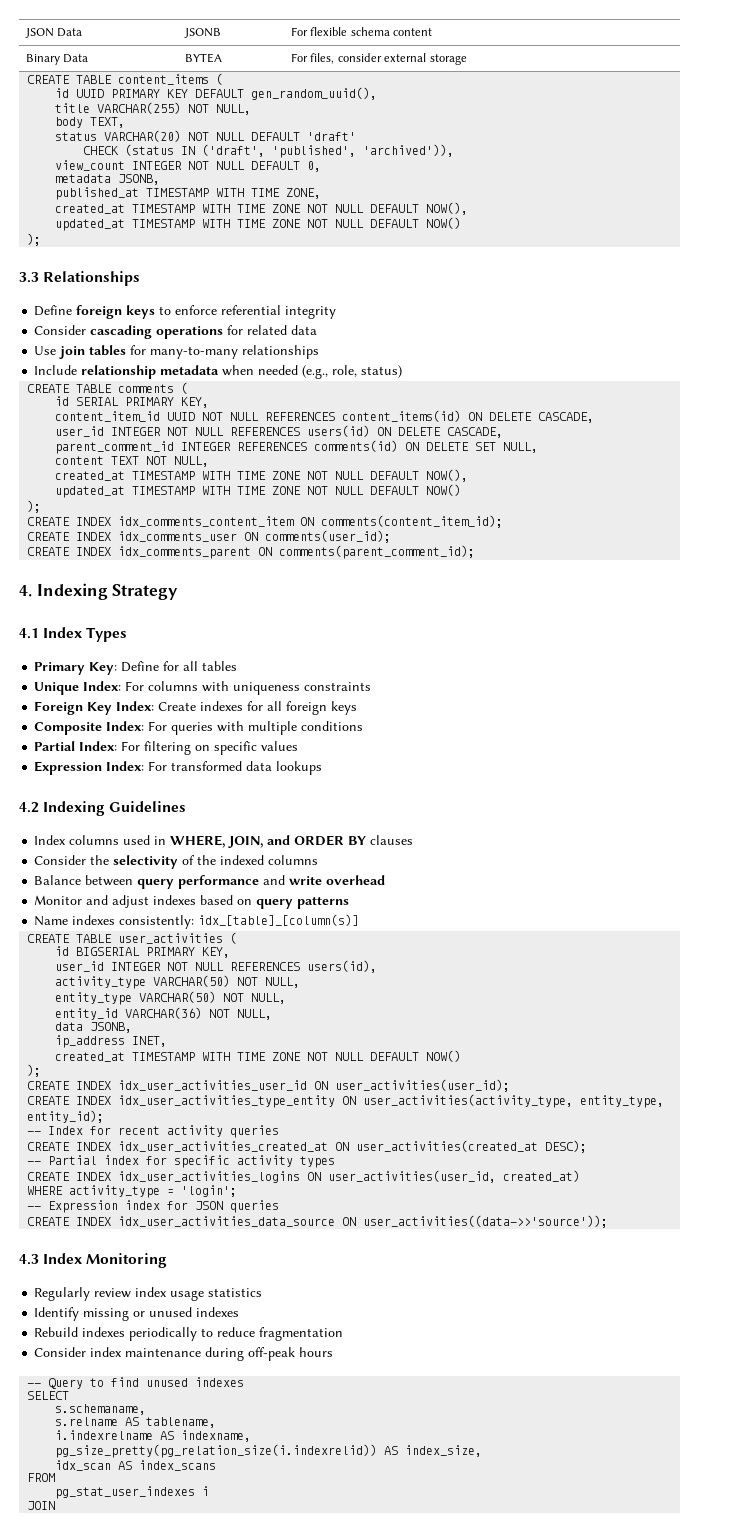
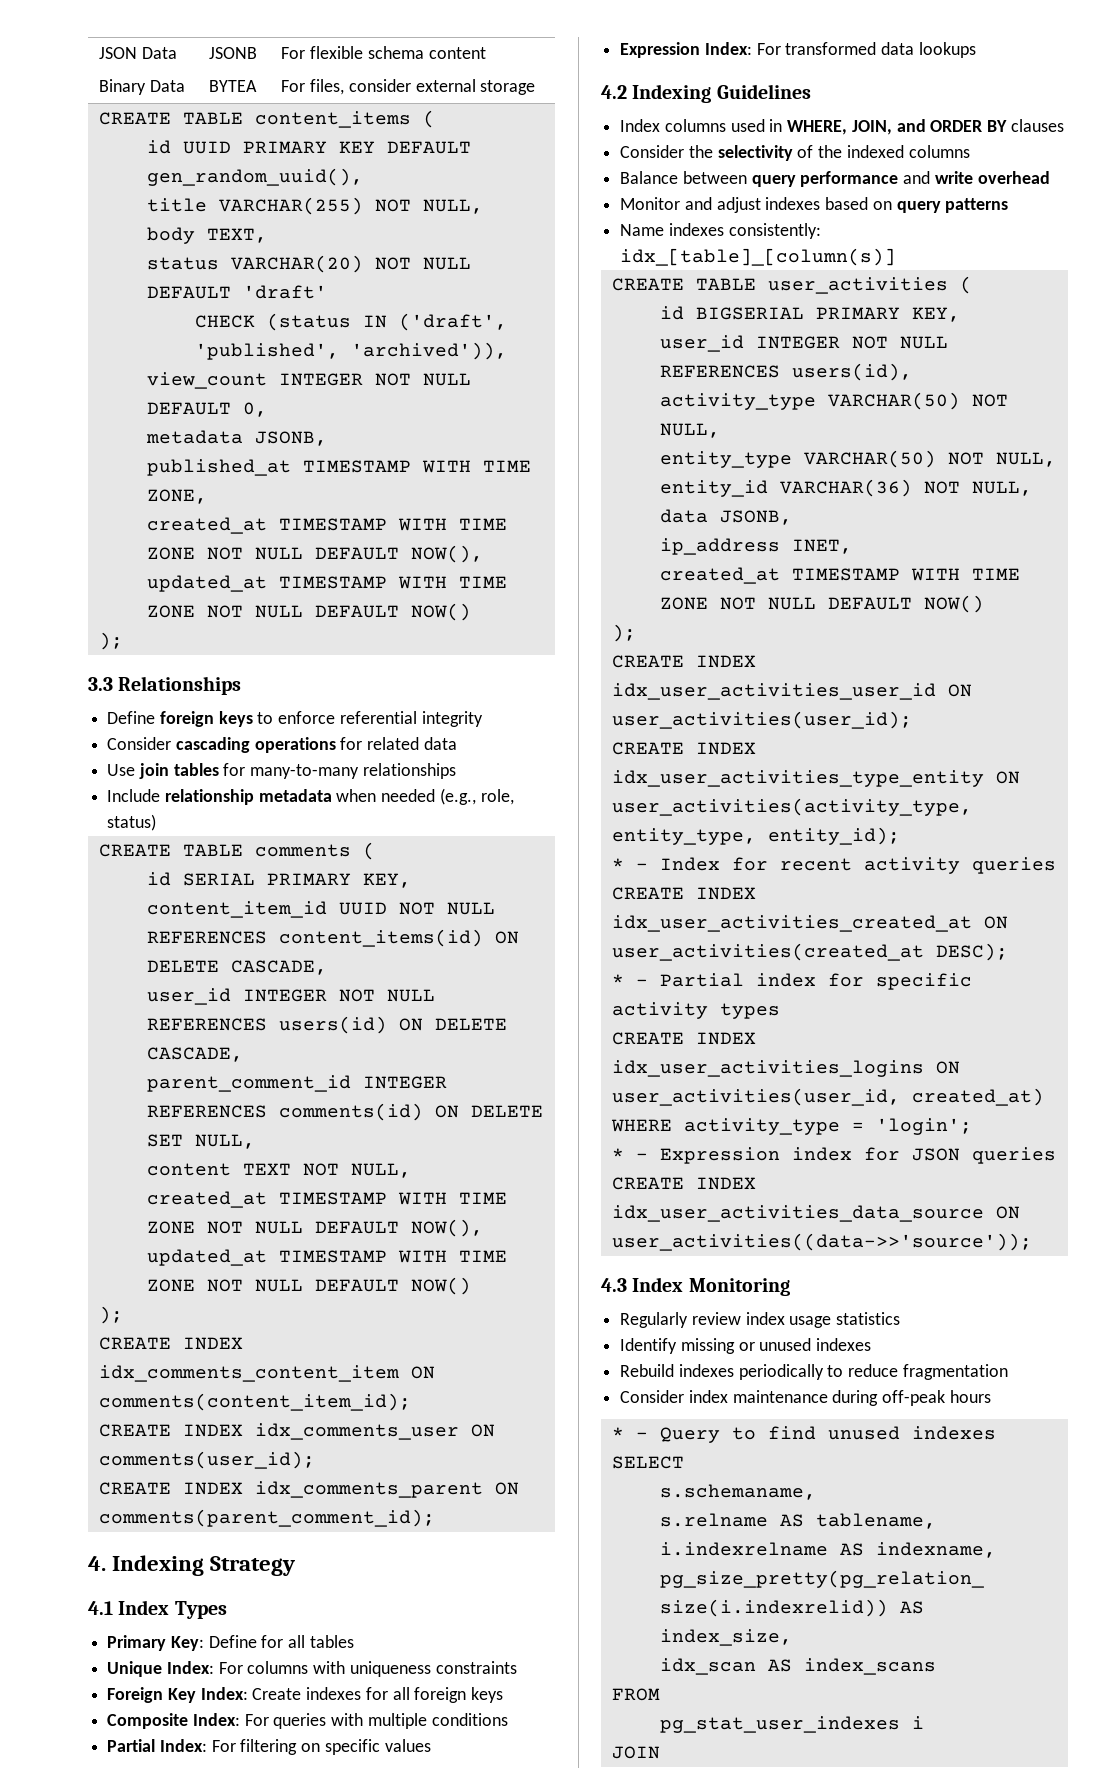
- -- Index for recent activity queries
+ * - Index for recent activity queries
- -- Partial index for specific activity types
+ * - Partial index for specific activity types
- -- Expression index for JSON queries
+ * - Expression index for JSON queries
- -- Query to find unused indexes
+ * - Query to find unused indexes

